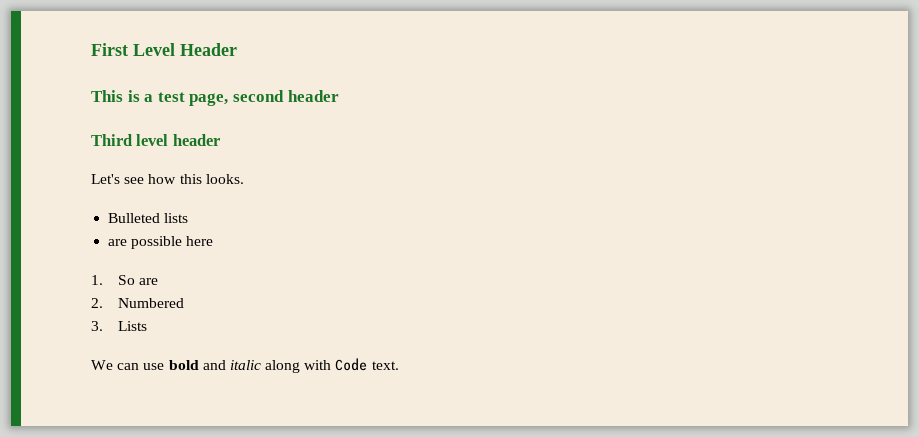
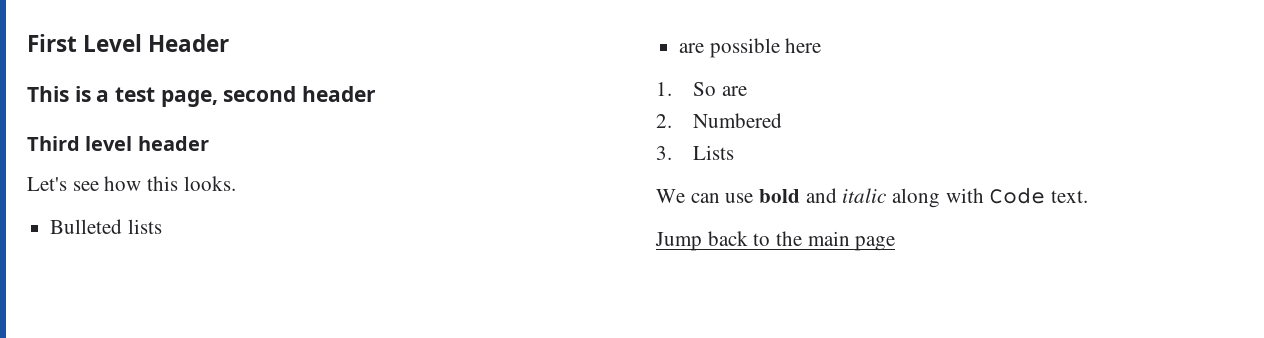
+ Jump back to the main page

